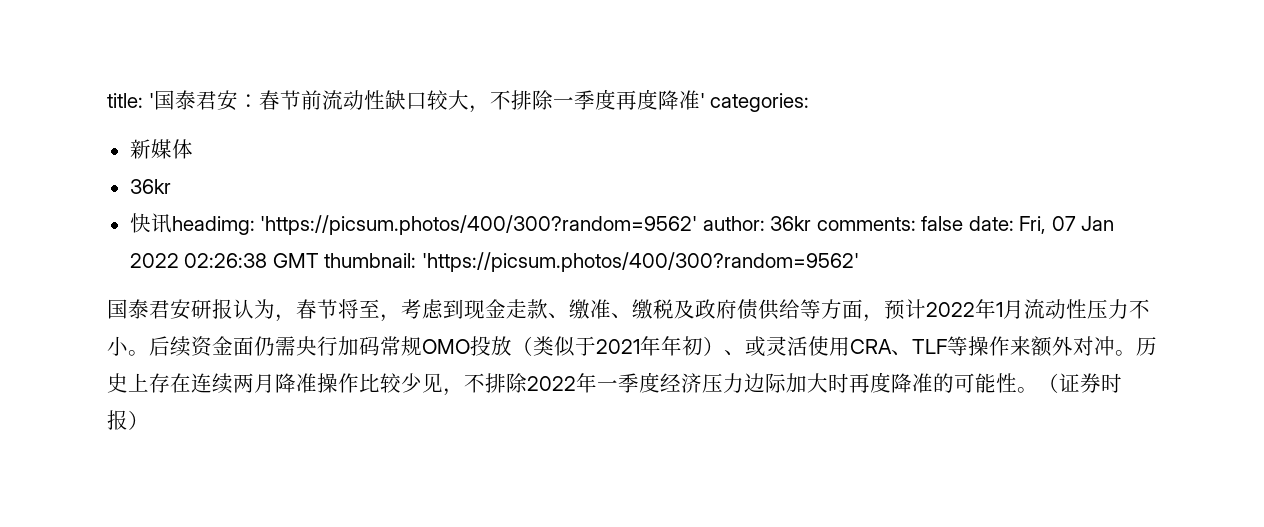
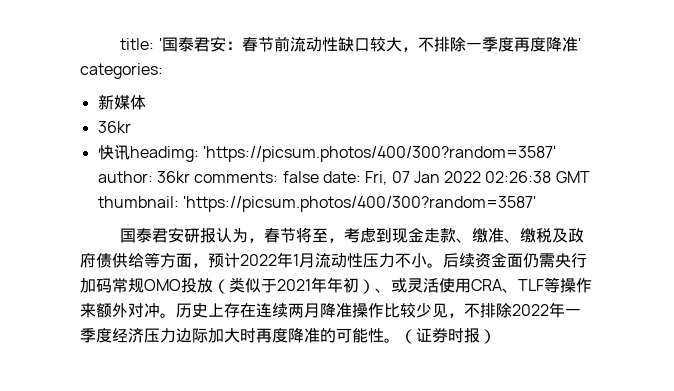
- 快讯headimg: 'https://picsum.photos/400/300?random=9562' author: 36kr comments: false date: Fri, 07 Jan 2022 02:26:38 GMT thumbnail: 'https://picsum.photos/400/300?random=9562'
+ 快讯headimg: 'https://picsum.photos/400/300?random=3587' author: 36kr comments: false date: Fri, 07 Jan 2022 02:26:38 GMT thumbnail: 'https://picsum.photos/400/300?random=3587'

